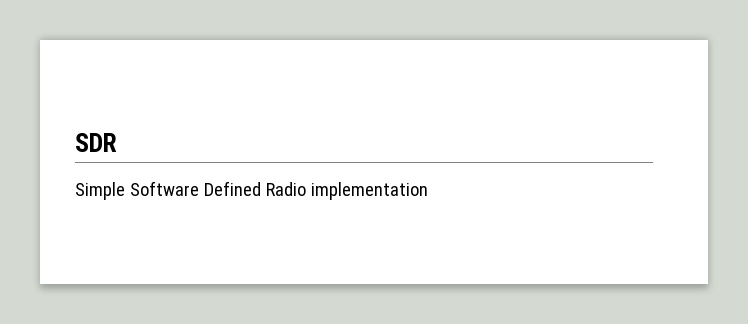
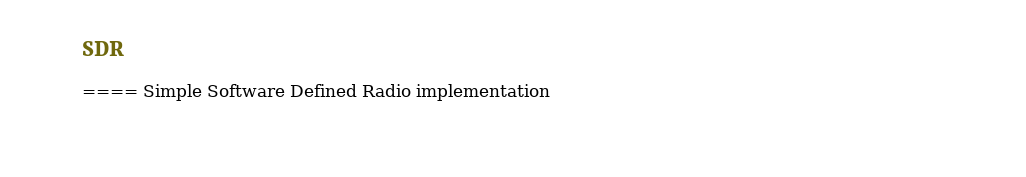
- Simple Software Defined Radio implementation
+ ==== Simple Software Defined Radio implementation

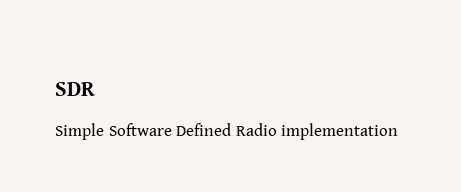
- ==== Simple Software Defined Radio implementation
+ Simple Software Defined Radio implementation

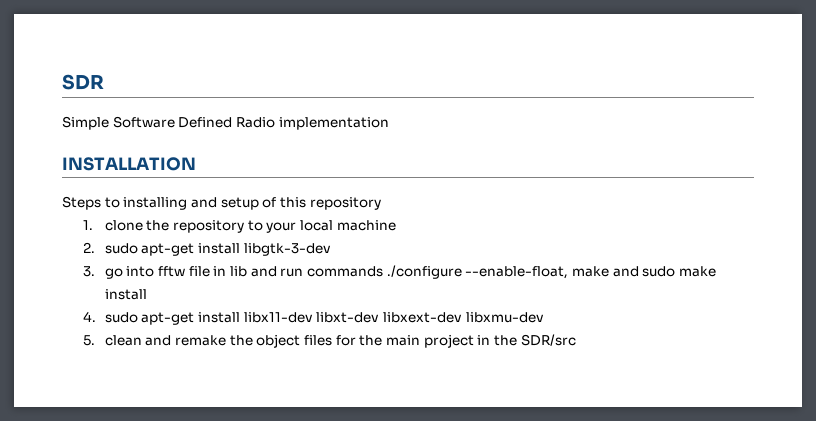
+ INSTALLATION
+ Steps to installing and setup of this repository
+ 1. clone the repository to your local machine
+ 2. sudo apt-get install libgtk-3-dev
+ 3. go into fftw file in lib and run commands ./configure --enable-float, make and sudo make install
+ 4. sudo apt-get install libx11-dev libxt-dev libxext-dev libxmu-dev
+ 5. clean and remake the object files for the main project in the SDR/src

